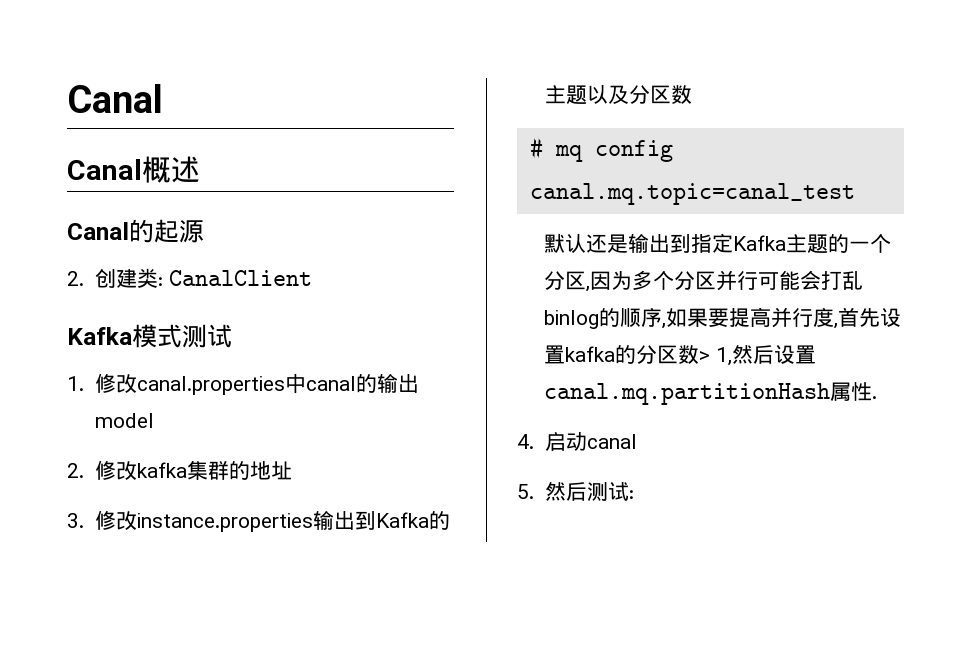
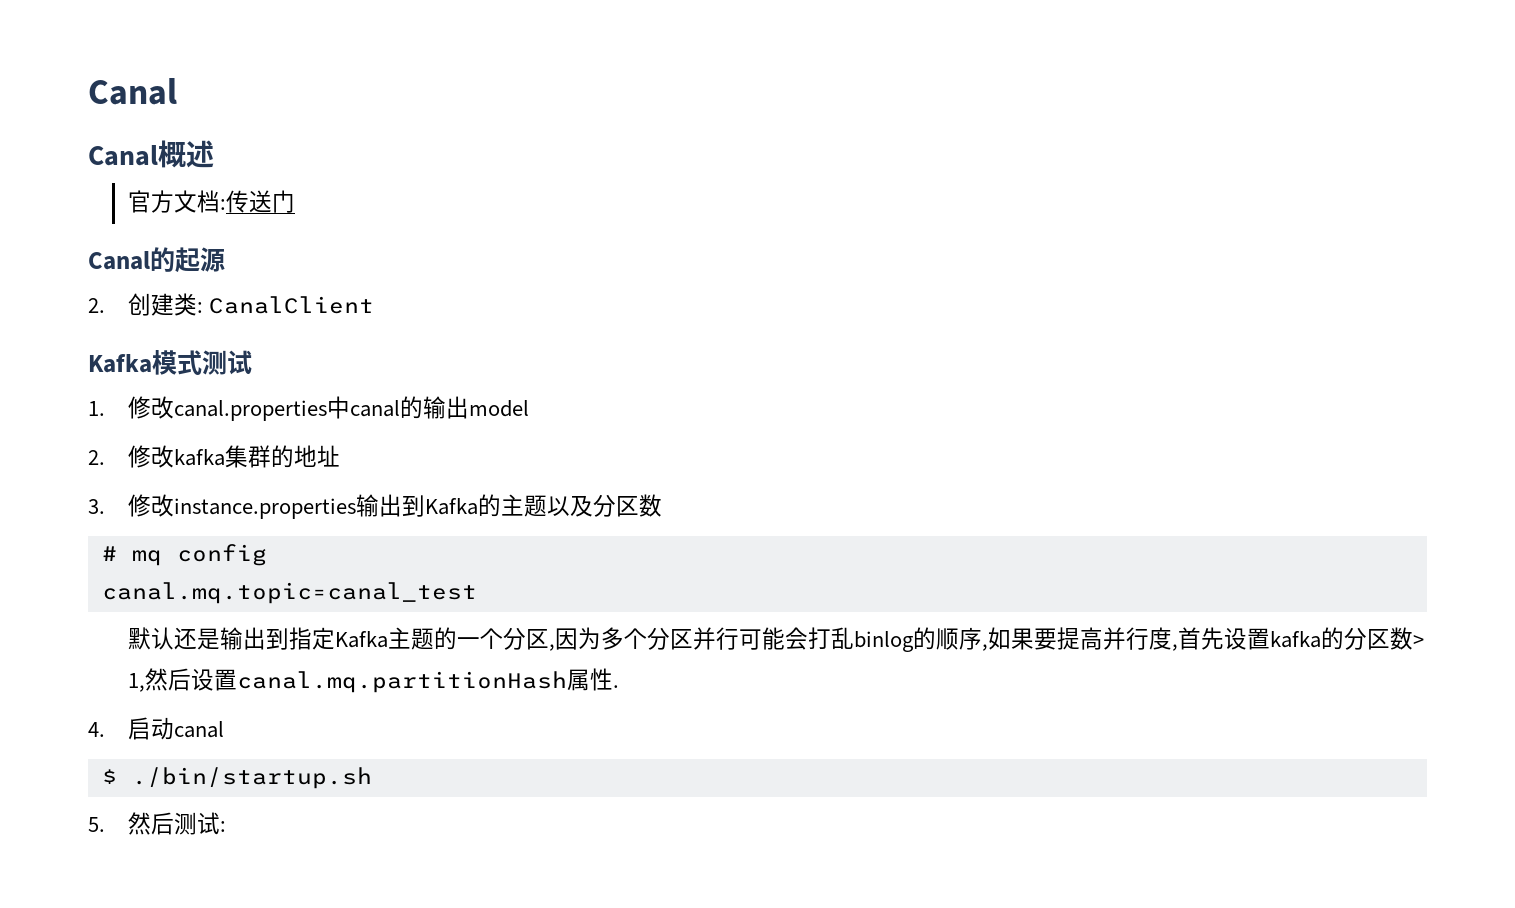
+ 官方文档:传送门
+ $ ./bin/startup.sh

